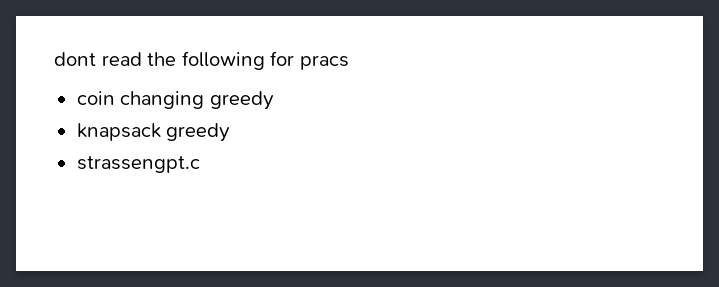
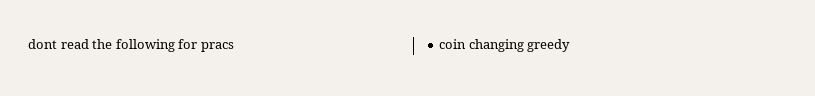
- knapsack greedy
- strassengpt.c

